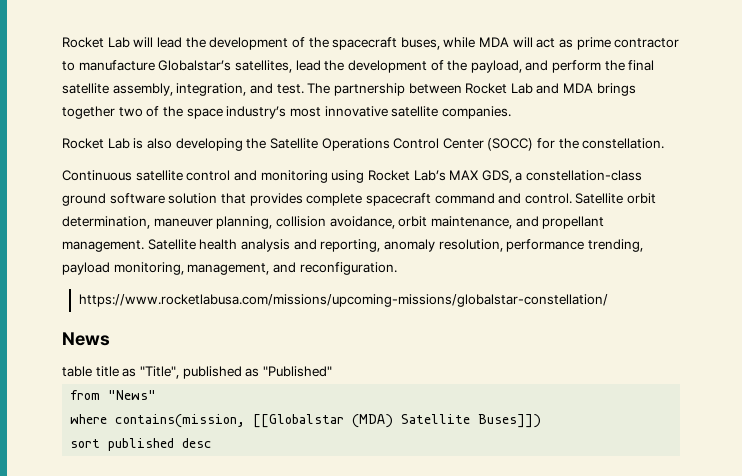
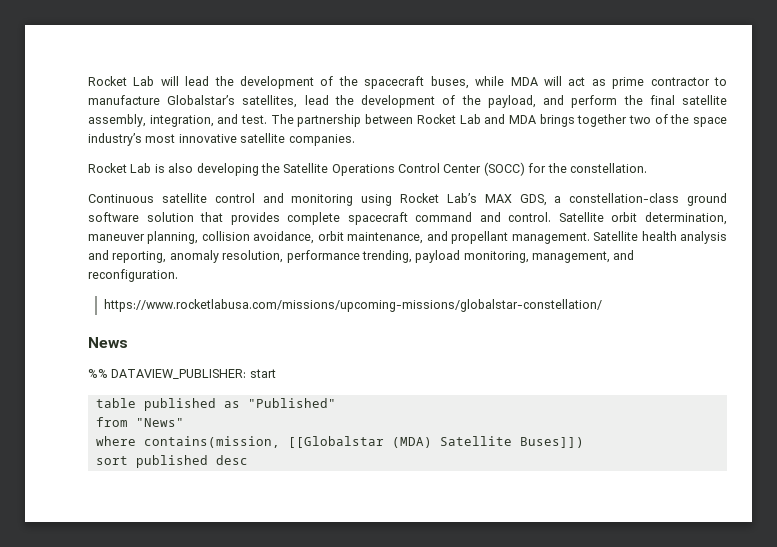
- table title as "Title", published as "Published"
+ %% DATAVIEW_PUBLISHER: start
+ table published as "Published"

